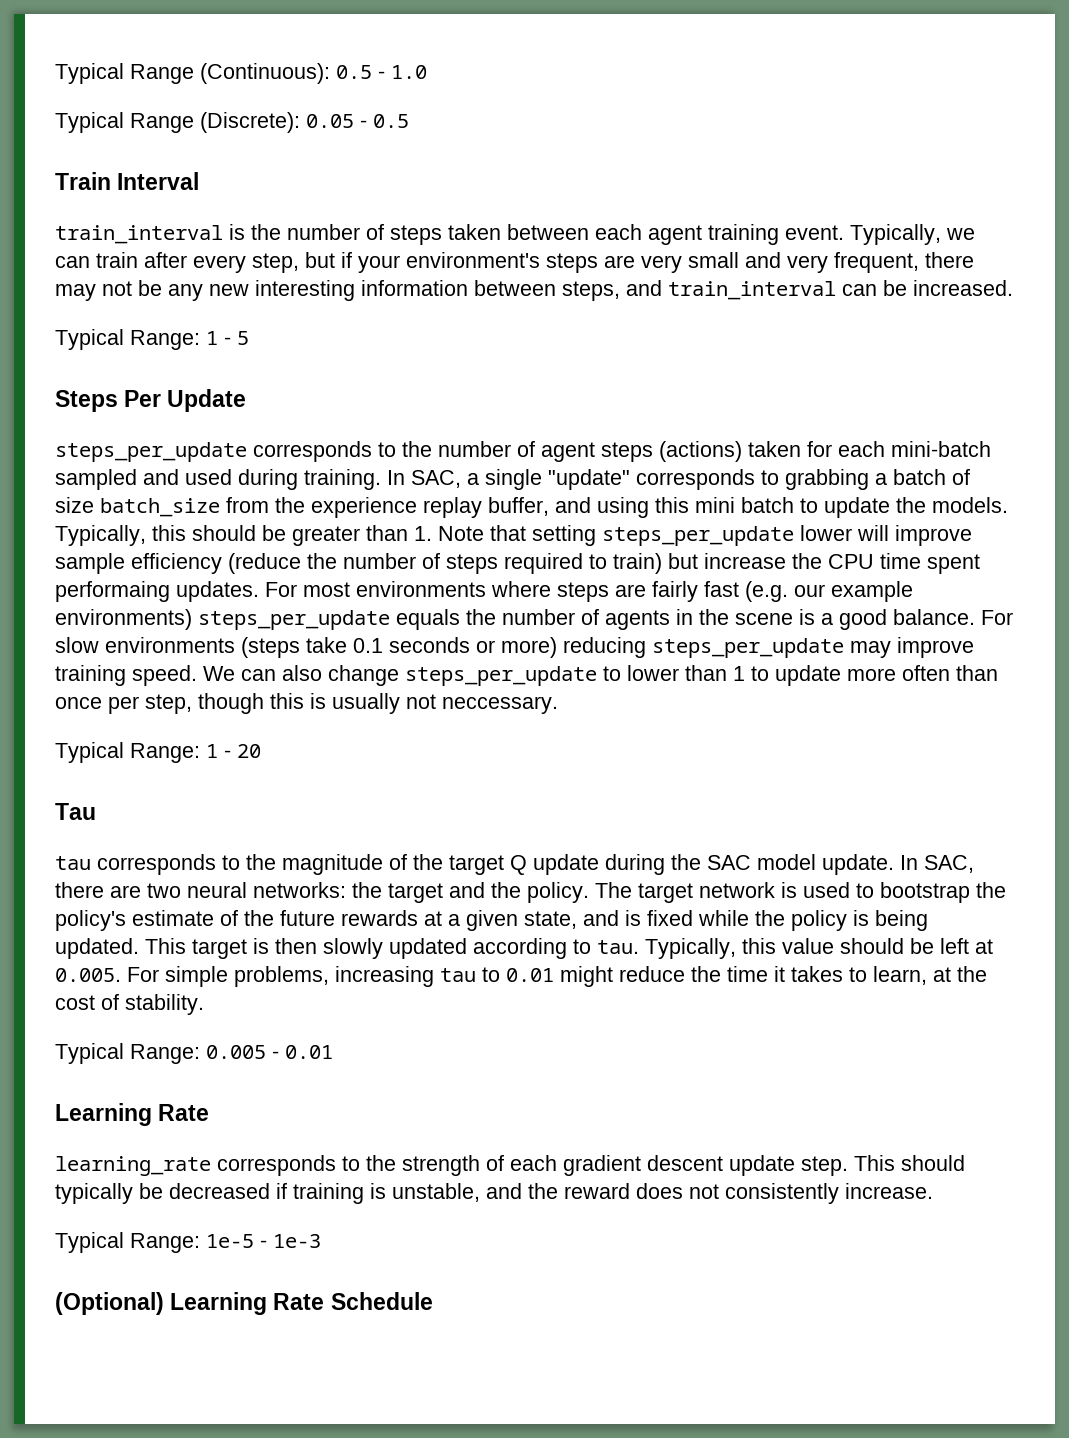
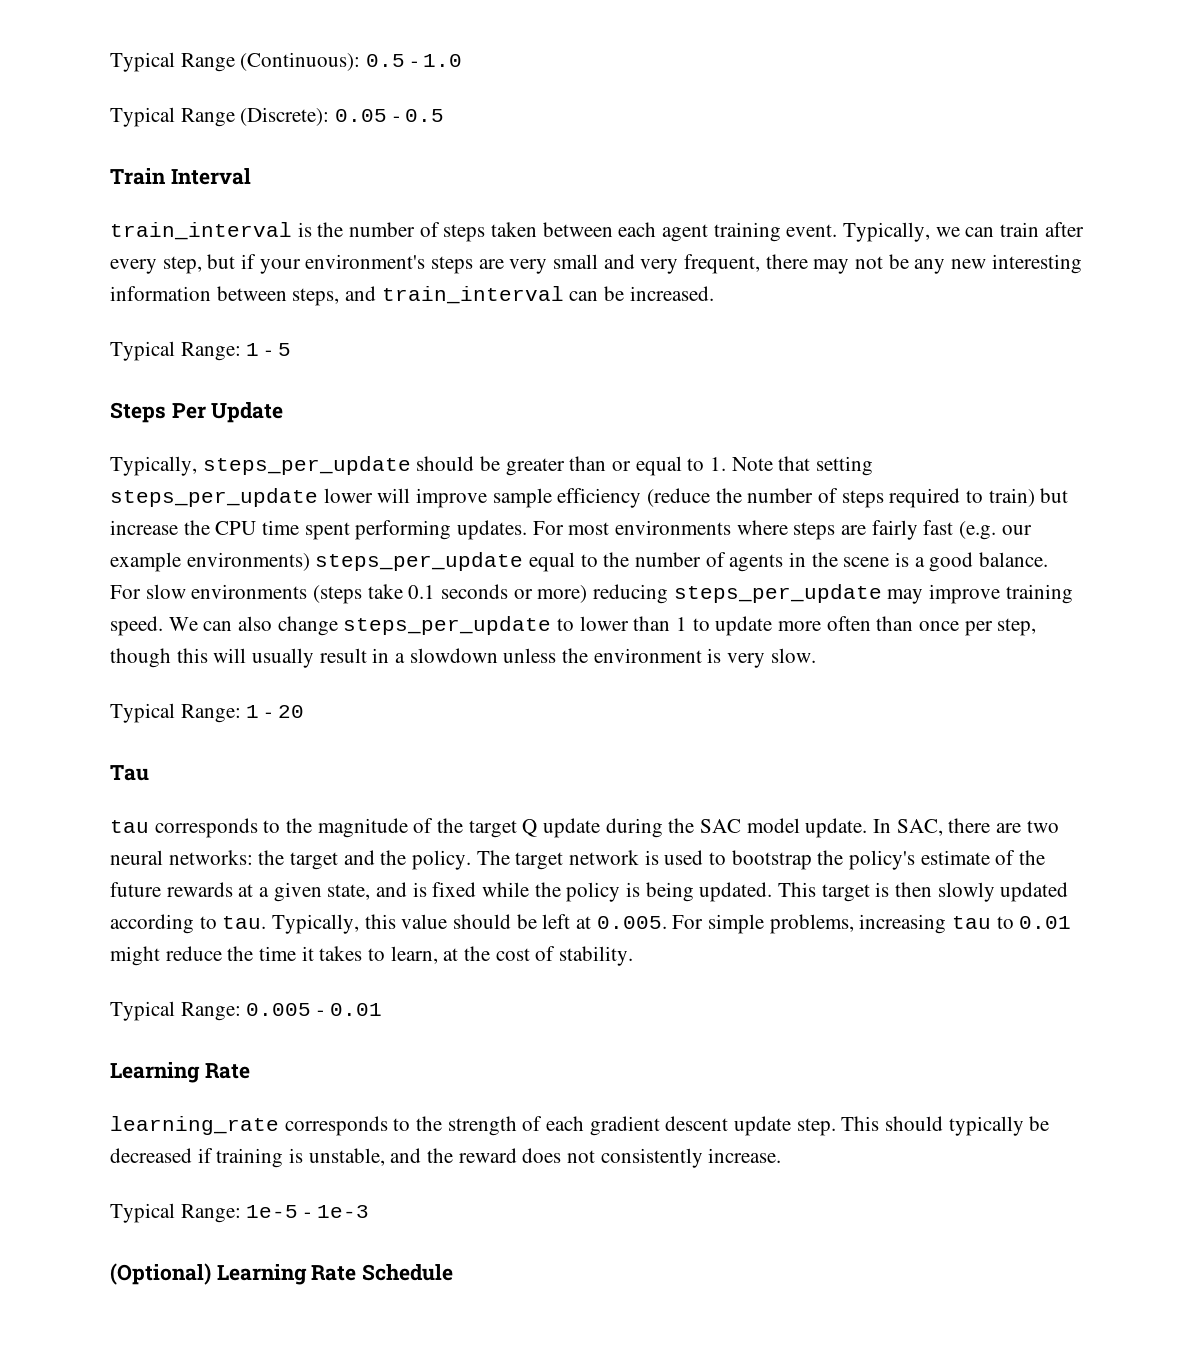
- steps_per_update corresponds to the number of agent steps (actions) taken for each mini-batch sampled and used during training. In SAC, a single "update" corresponds to grabbing a batch of size batch_size from the experience replay buffer, and using this mini batch to update the models. Typically, this should be greater than 1. Note that setting steps_per_update lower will improve sample efficiency (reduce the number of steps required to train) but increase the CPU time spent performaing updates.
+ Typically, steps_per_update should be greater than or equal to 1. Note that setting steps_per_update lower will improve sample efficiency (reduce the number of steps required to train) but increase the CPU time spent performing updates.
- For most environments where steps are fairly fast (e.g. our example environments) steps_per_update equals the number of agents in the scene is a good balance.
+ For most environments where steps are fairly fast (e.g. our example environments) steps_per_update equal to the number of agents in the scene is a good balance.
- We can also change steps_per_update to lower than 1 to update more often than once per step, though this is usually not neccessary.
+ We can also change steps_per_update to lower than 1 to update more often than once per step, though this will usually result in a slowdown unless the environment is very slow.

